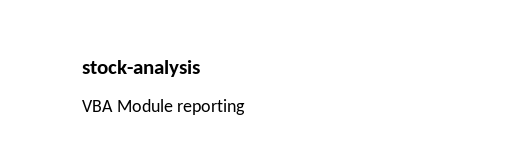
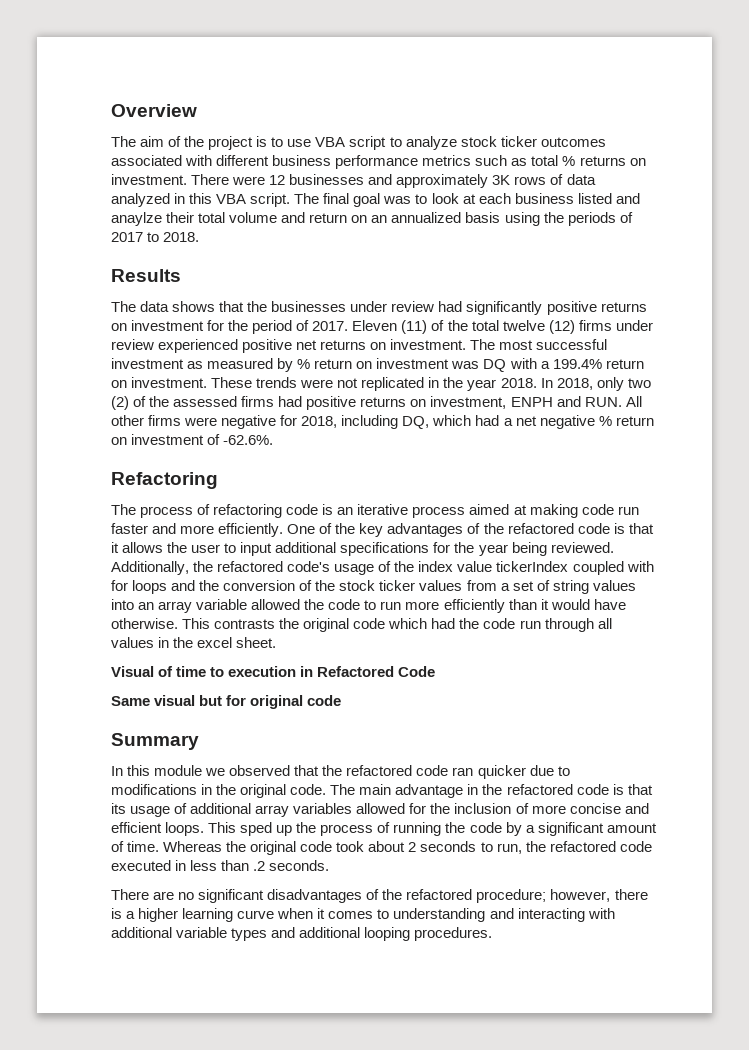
- stock-analysis
- VBA Module reporting
+ Overview
+ The aim of the project is to use VBA script to analyze stock ticker outcomes associated with different business performance metrics such as total % returns on investment. There were 12 businesses and approximately 3K rows of data analyzed in this VBA script. The final goal was to look at each business listed and anaylze their total volume and return on an annualized basis using the periods of 2017 to 2018.
+ Results
+ The data shows that the businesses under review had significantly positive returns on investment for the period of 2017. Eleven (11) of the total twelve (12) firms under review experienced positive net returns on investment. The most successful investment as measured by % return on investment was DQ with a 199.4% return on investment. These trends were not replicated in the year 2018. In 2018, only two (2) of the assessed firms had positive returns on investment, ENPH and RUN. All other firms were negative for 2018, including DQ, which had a net negative % return on investment of -62.6%.
+ Refactoring
+ The process of refactoring code is an iterative process aimed at making code run faster and more efficiently. One of the key advantages of the refactored code is that it allows the user to input additional specifications for the year being reviewed. Additionally, the refactored code's usage of the index value tickerIndex coupled with for loops and the conversion of the stock ticker values from a set of string values into an array variable allowed the code to run more efficiently than it would have otherwise. This contrasts the original code which had the code run through all values in the excel sheet.
+ Visual of time to execution in Refactored Code
+ Same visual but for original code
+ Summary
+ In this module we observed that the refactored code ran quicker due to modifications in the original code. The main advantage in the refactored code is that its usage of additional array variables allowed for the inclusion of more concise and efficient loops. This sped up the process of running the code by a significant amount of time. Whereas the original code took about 2 seconds to run, the refactored code executed in less than .2 seconds.
+ There are no significant disadvantages of the refactored procedure; however, there is a higher learning curve when it comes to understanding and interacting with additional variable types and additional looping procedures.

